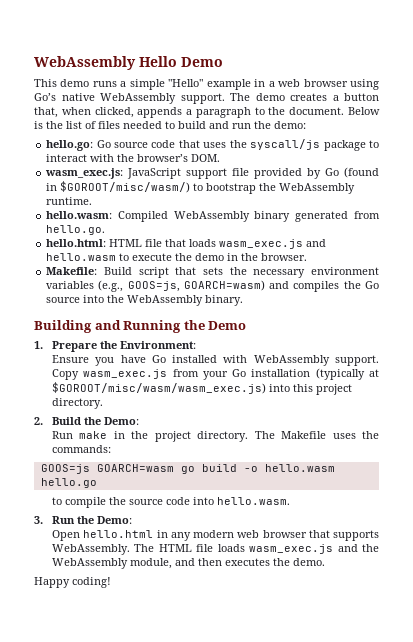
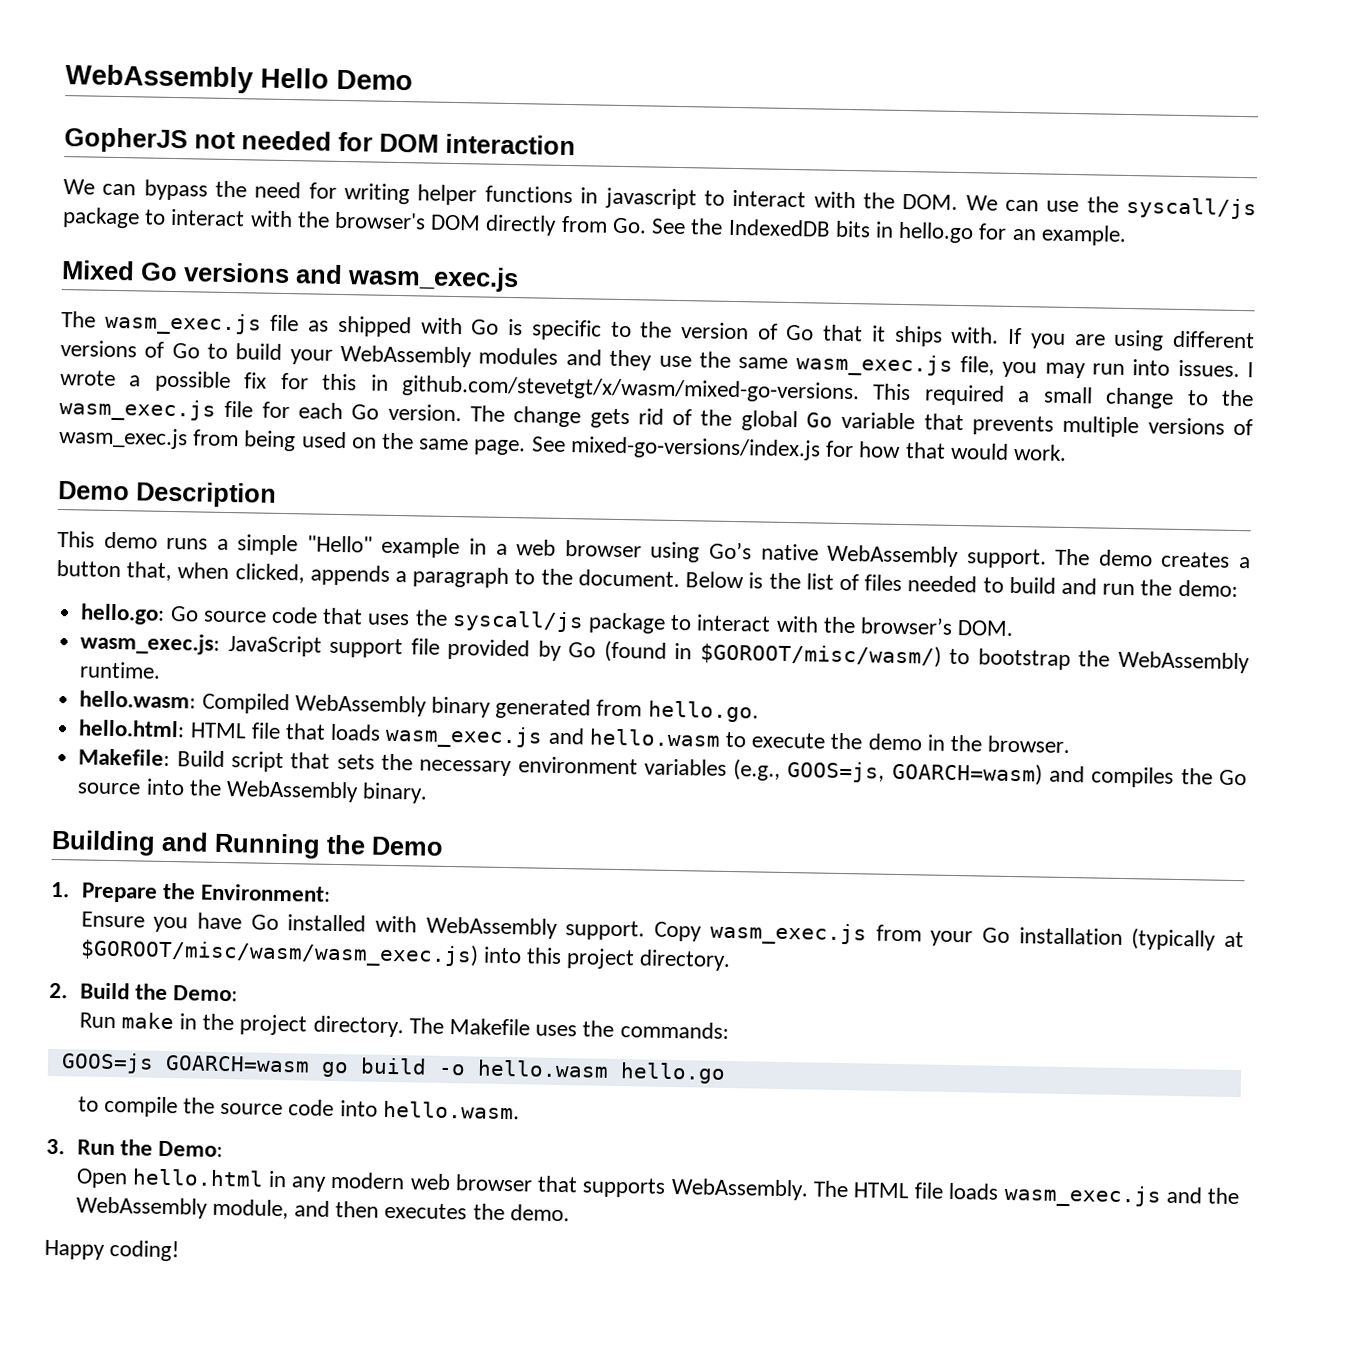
+ GopherJS not needed for DOM interaction
+ We can bypass the need for writing helper functions in javascript to interact with the DOM. We can use the syscall/js package to interact with the browser's DOM directly from Go. See the IndexedDB bits in hello.go for an example.
+ Mixed Go versions and wasm_exec.js
+ The wasm_exec.js file as shipped with Go is specific to the version of Go that it ships with. If you are using different versions of Go to build your WebAssembly modules and they use the same wasm_exec.js file, you may run into issues. I wrote a possible fix for this in github.com/stevetgt/x/wasm/mixed-go-versions. This required a small change to the wasm_exec.js file for each Go version. The change gets rid of the global Go variable that prevents multiple versions of wasm_exec.js from being used on the same page. See mixed-go-versions/index.js for how that would work.
+ Demo Description

